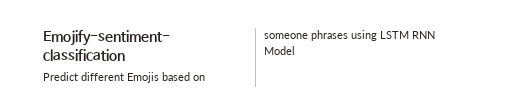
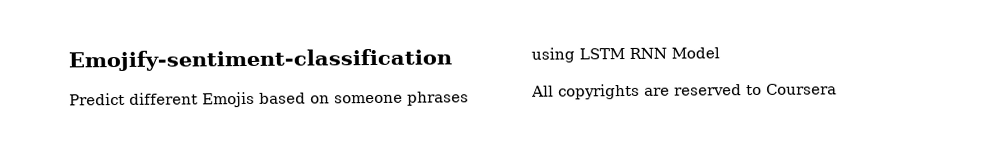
+ All copyrights are reserved to Coursera

